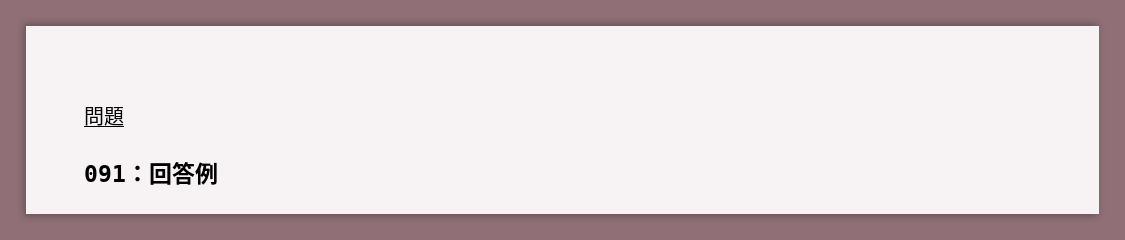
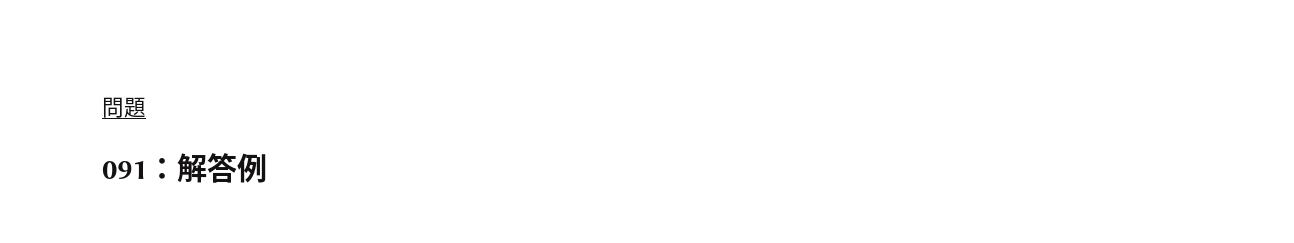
- 091：回答例
+ 091：解答例

